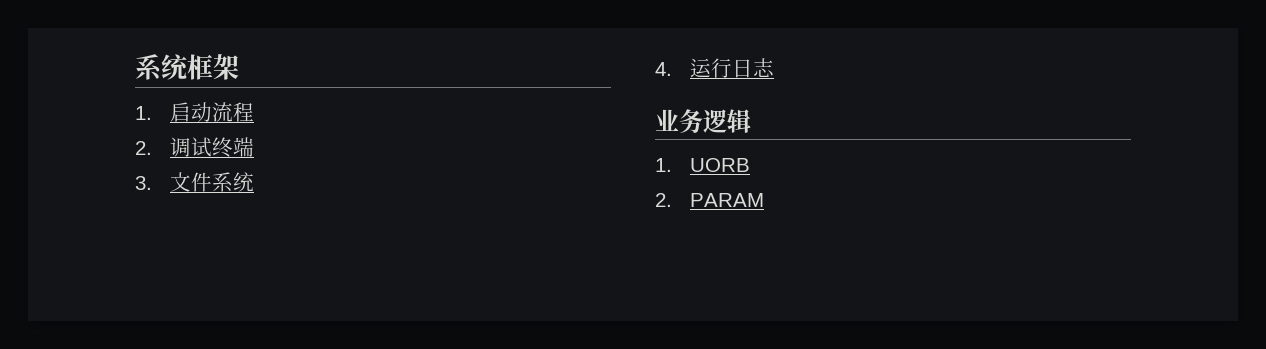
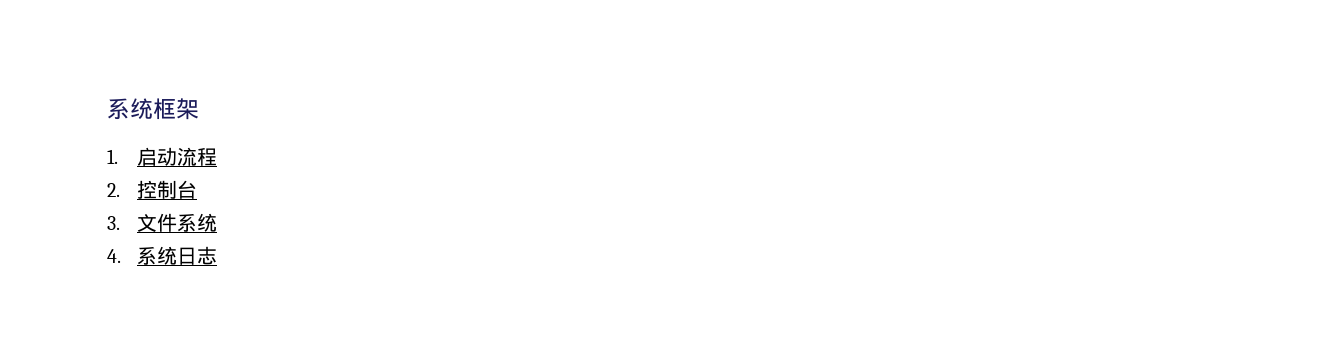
- 2.调试终端
+ 2.控制台
- 4.运行日志
+ 4.系统日志
- 业务逻辑
- 1. UORB
- 2. PARAM

